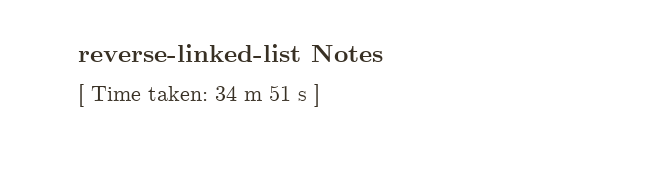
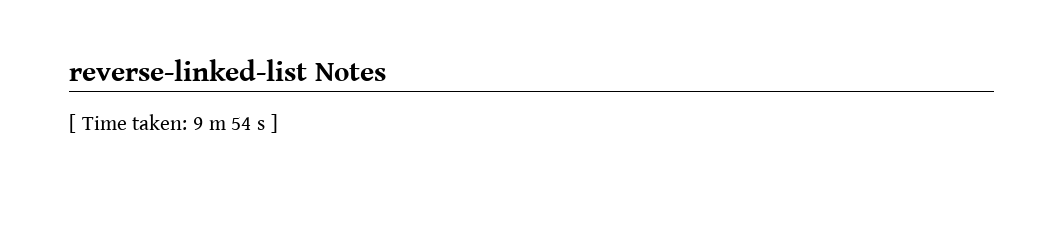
- [ Time taken: 34 m 51 s ]
+ [ Time taken: 9 m 54 s ]

